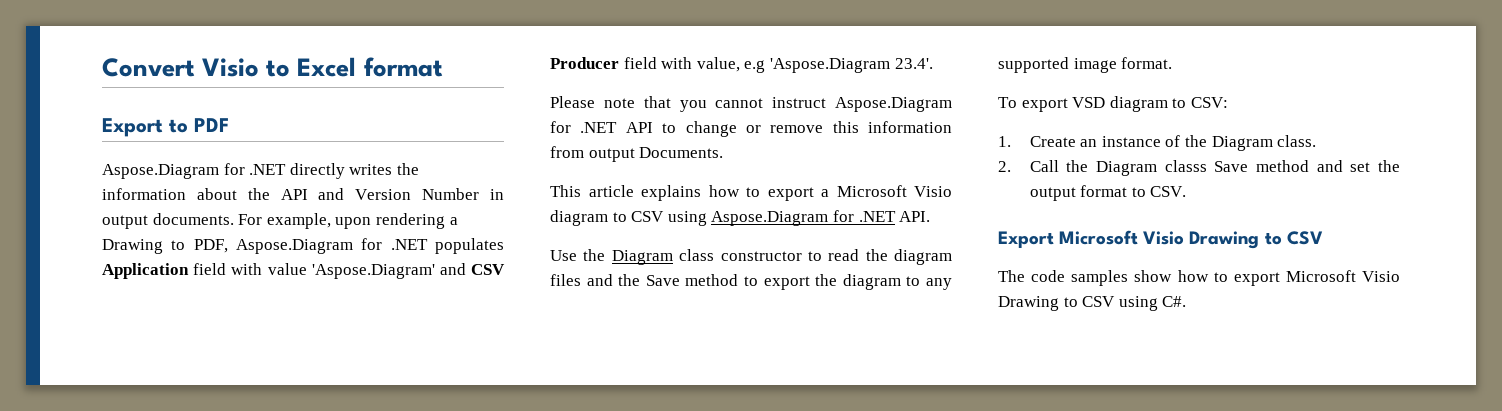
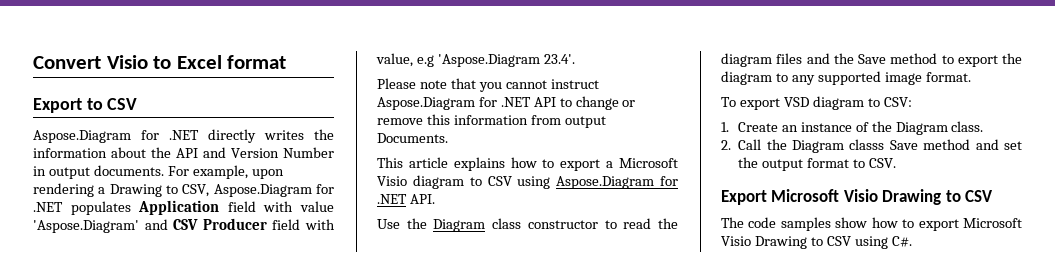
- Export to PDF
+ Export to CSV
- For example, upon rendering a Drawing to PDF, Aspose.Diagram for .NET populates Application field with value 'Aspose.Diagram' and CSV Producer field with value, e.g 'Aspose.Diagram 23.4'.
+ For example, upon rendering a Drawing to CSV, Aspose.Diagram for .NET populates Application field with value 'Aspose.Diagram' and CSV Producer field with value, e.g 'Aspose.Diagram 23.4'.

